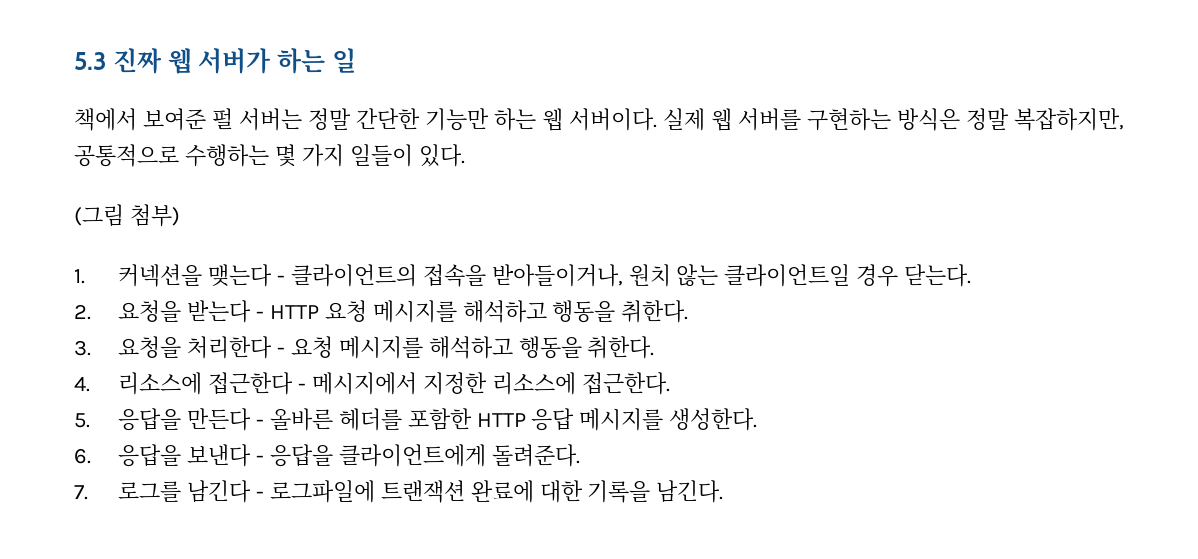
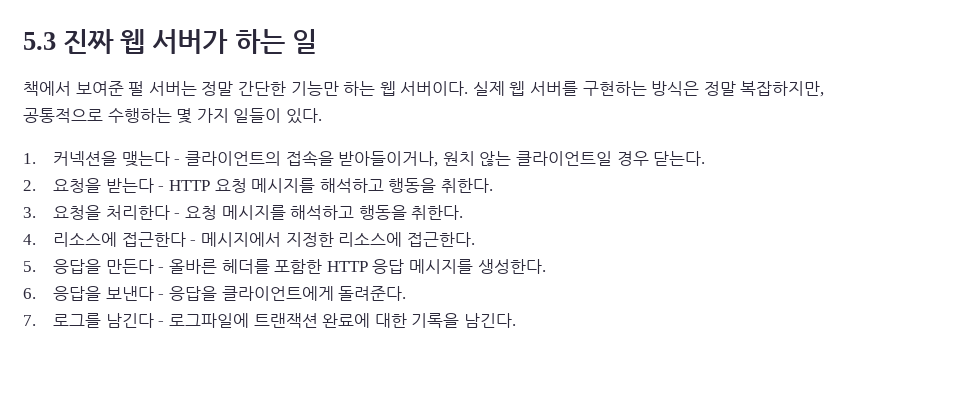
- (그림 첨부)

